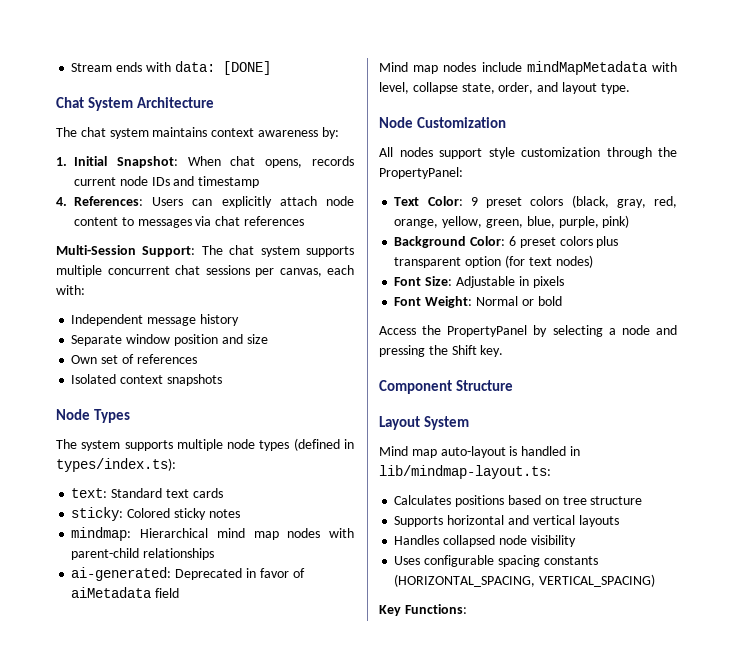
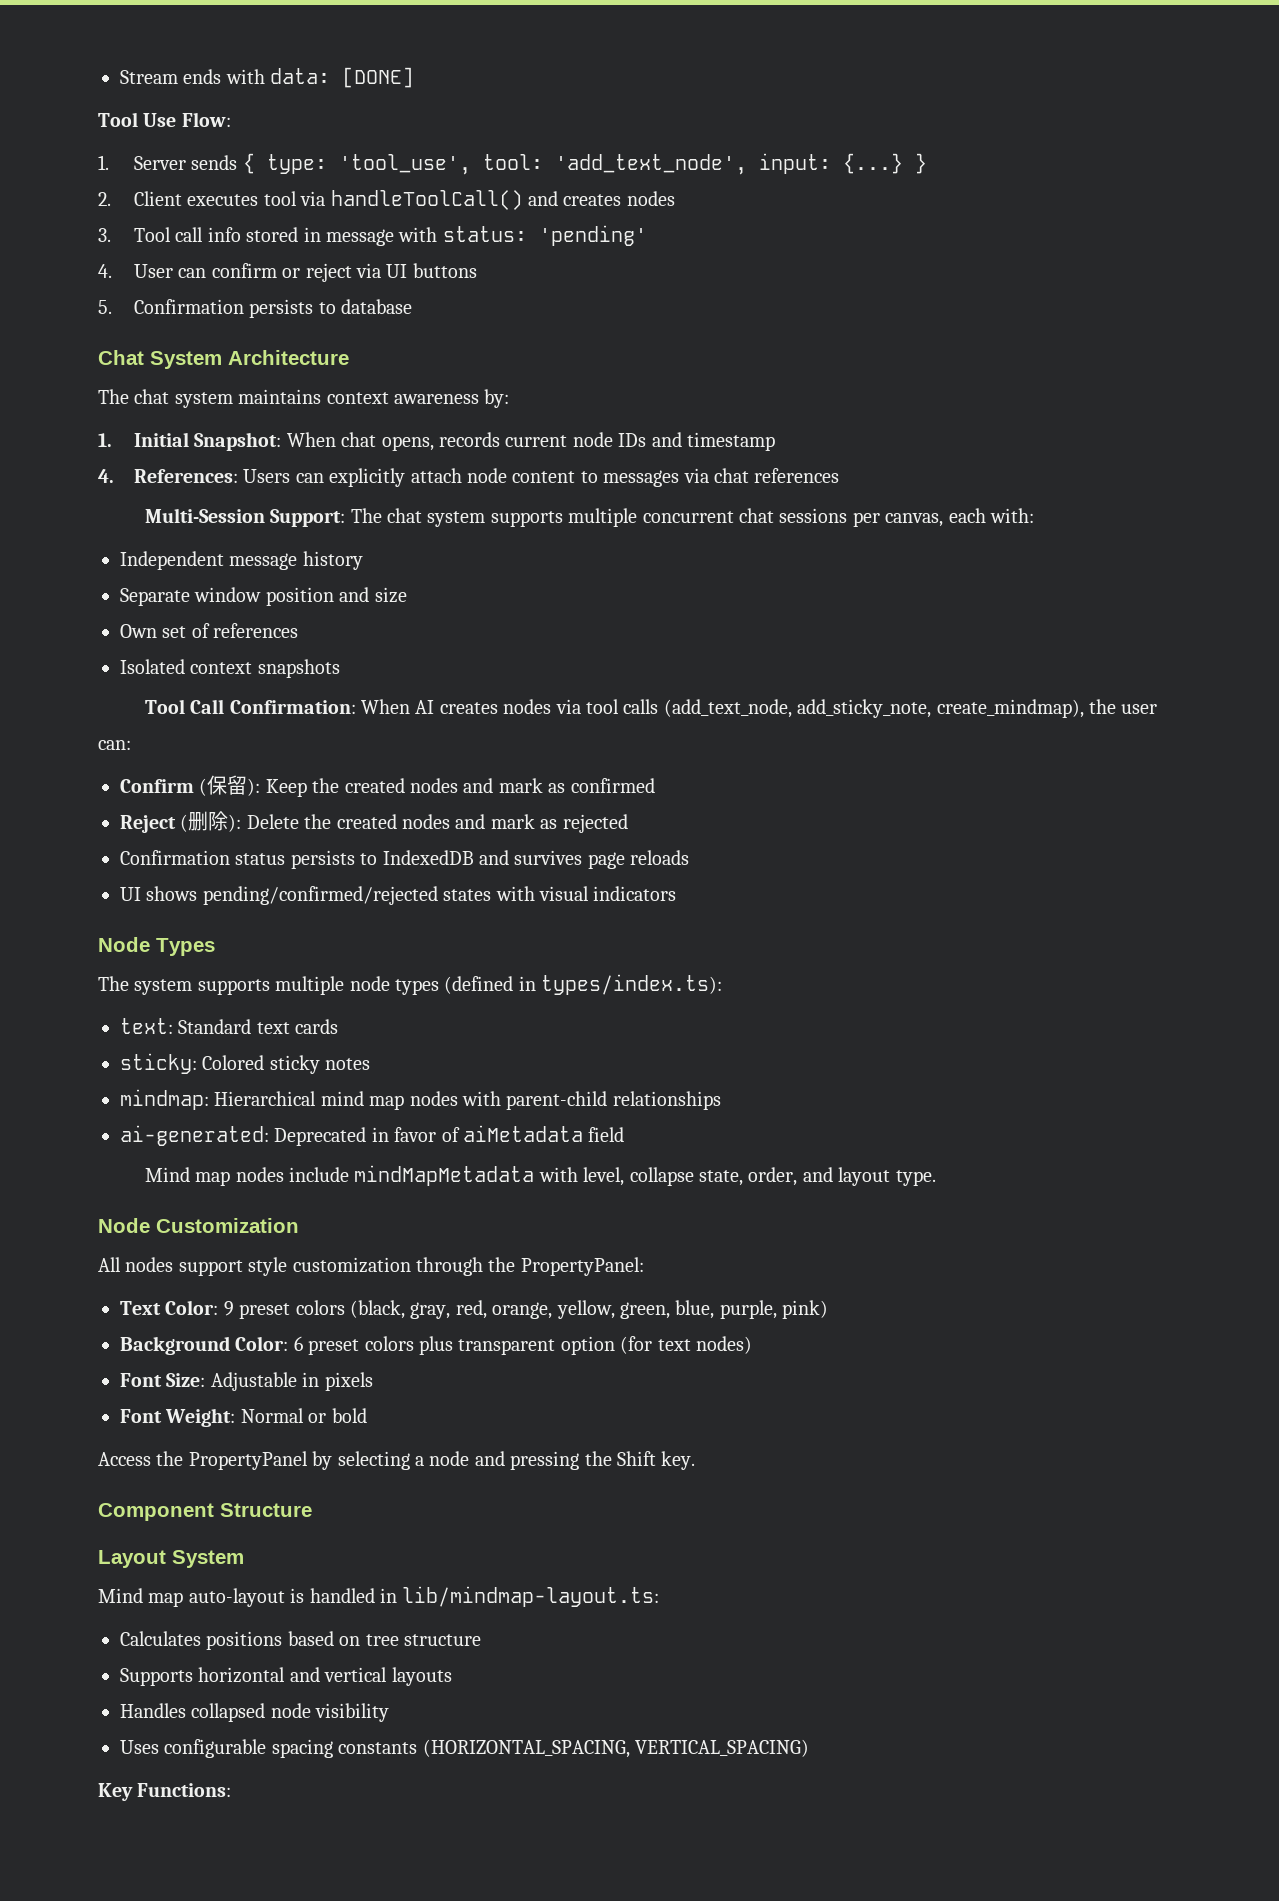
+ Tool Use Flow:
+ 1. Server sends { type: 'tool_use', tool: 'add_text_node', input: {...} }
+ 2. Client executes tool via handleToolCall() and creates nodes
+ 3. Tool call info stored in message with status: 'pending'
+ 4. User can confirm or reject via UI buttons
+ 5. Confirmation persists to database
+ Tool Call Confirmation: When AI creates nodes via tool calls (add_text_node, add_sticky_note, create_mindmap), the user can:
+ Confirm (保留): Keep the created nodes and mark as confirmed
+ Reject (删除): Delete the created nodes and mark as rejected
+ Confirmation status persists to IndexedDB and survives page reloads
+ UI shows pending/confirmed/rejected states with visual indicators

